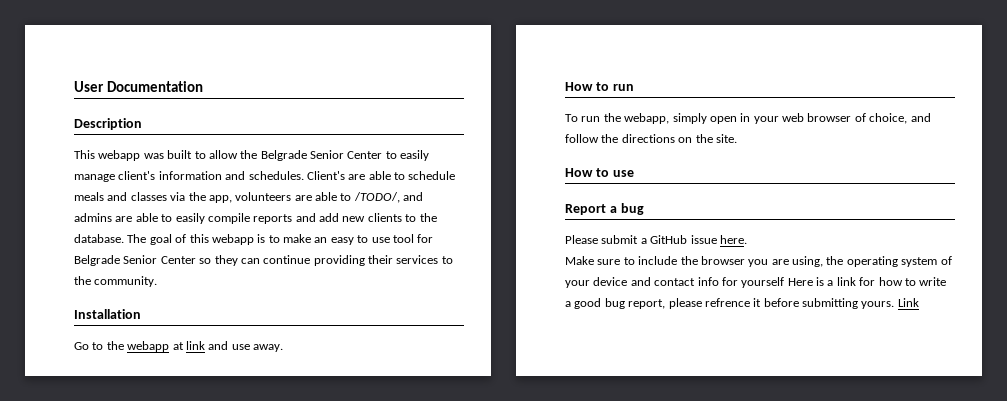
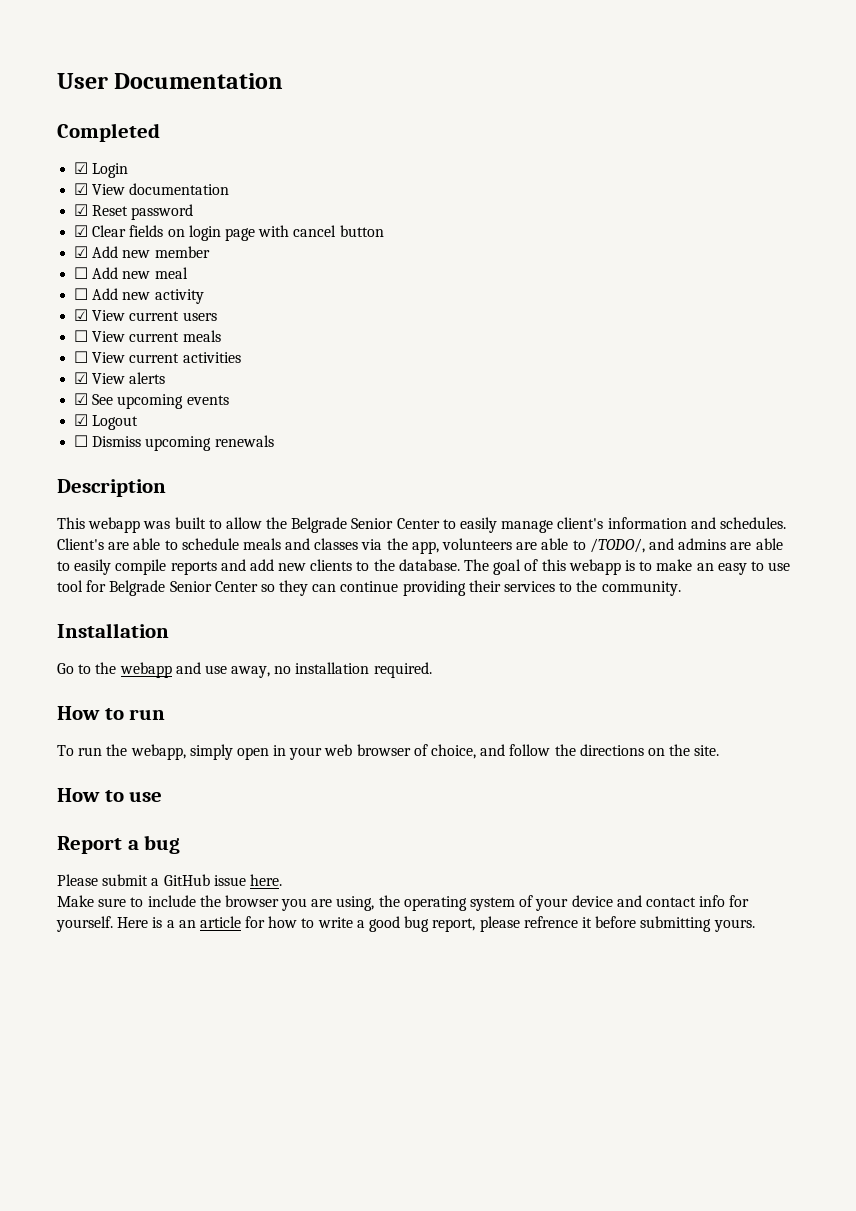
+ Completed
+ ☑ Login
+ ☑ View documentation
+ ☑ Reset password
+ ☑ Clear fields on login page with cancel button
+ ☑ Add new member
+ ☐ Add new meal
+ ☐ Add new activity
+ ☑ View current users
+ ☐ View current meals
+ ☐ View current activities
+ ☑ View alerts
+ ☑ See upcoming events
+ ☑ Logout
+ ☐ Dismiss upcoming renewals
- Go to the webapp at link and use away.
+ Go to the webapp and use away, no installation required.
- Make sure to include the browser you are using, the operating system of your device and contact info for yourself Here is a link for how to write a good bug report, please refrence it before submitting yours. Link
+ Make sure to include the browser you are using, the operating system of your device and contact info for yourself. Here is a an article for how to write a good bug report, please refrence it before submitting yours.

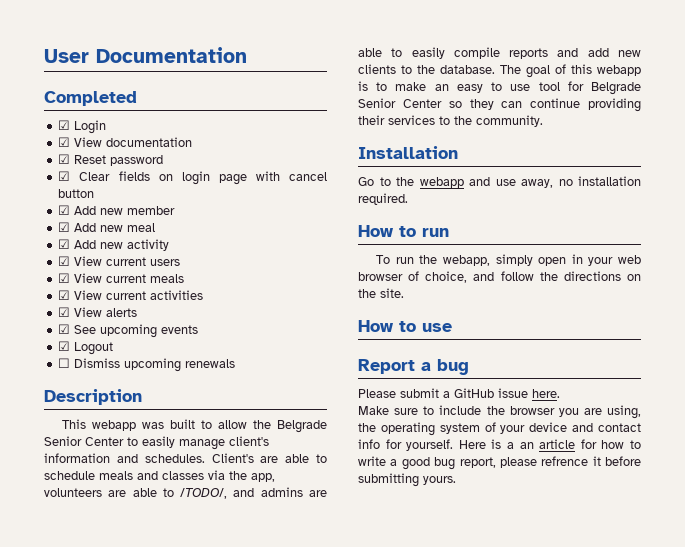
- ☐ Add new meal
+ ☑ Add new meal
- ☐ Add new activity
+ ☑ Add new activity
- ☐ View current meals
+ ☑ View current meals
- ☐ View current activities
+ ☑ View current activities

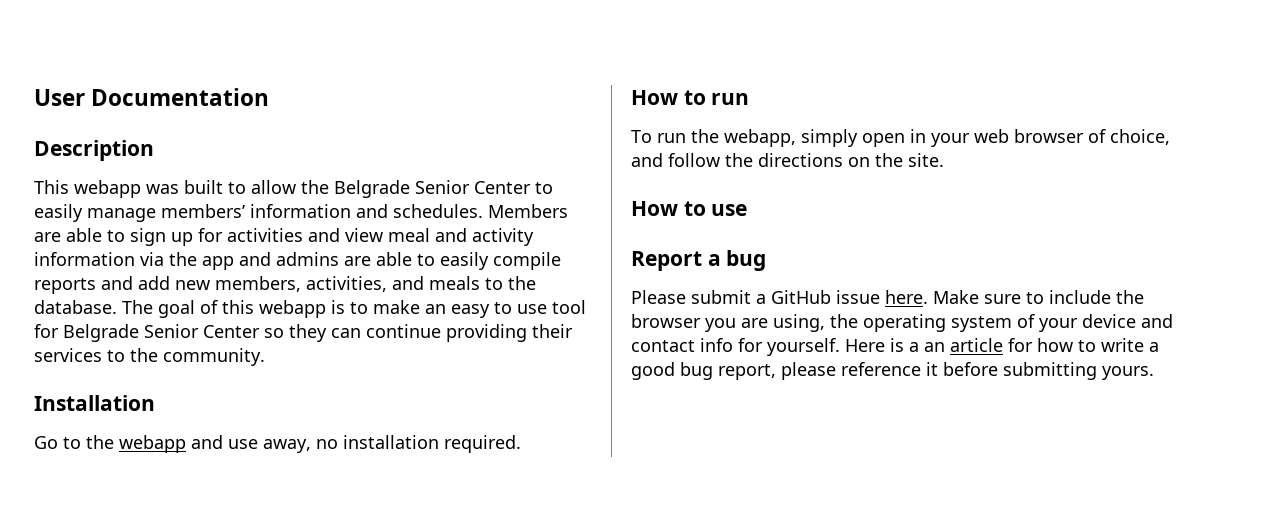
- Completed
- ☑ Login
- ☑ View documentation
- ☑ Reset password
- ☑ Clear fields on login page with cancel button
- ☑ Add new member
- ☑ Add new meal
- ☑ Add new activity
- ☑ View current users
- ☑ View current meals
- ☑ View current activities
- ☑ View alerts
- ☑ See upcoming events
- ☑ Logout
- ☐ Dismiss upcoming renewals
- This webapp was built to allow the Belgrade Senior Center to easily manage client's information and schedules.
+ This webapp was built to allow the Belgrade Senior Center to easily manage members’ information and schedules.
- Client's are able to schedule meals and classes via the app, volunteers are able to /TODO/, and admins are able to easily compile reports and add new clients to the database.
+ Members are able to sign up for activities and view meal and activity information via the app and admins are able to easily compile reports and add new members, activities, and meals to the database.
- Please submit a GitHub issue here.
- Make sure to include the browser you are using, the operating system of your device and contact info for yourself.
+ Please submit a GitHub issue here. Make sure to include the browser you are using, the operating system of your device and contact info for yourself.
- Here is a an article for how to write a good bug report, please refrence it before submitting yours.
+ Here is a an article for how to write a good bug report, please reference it before submitting yours.

